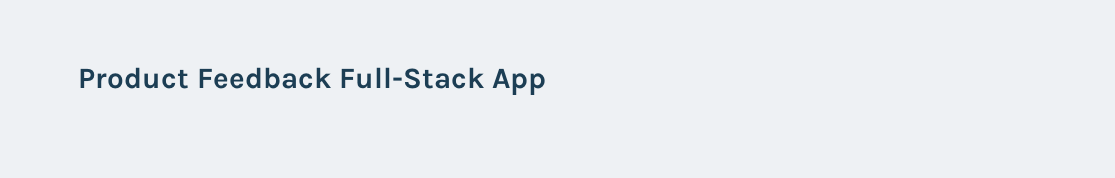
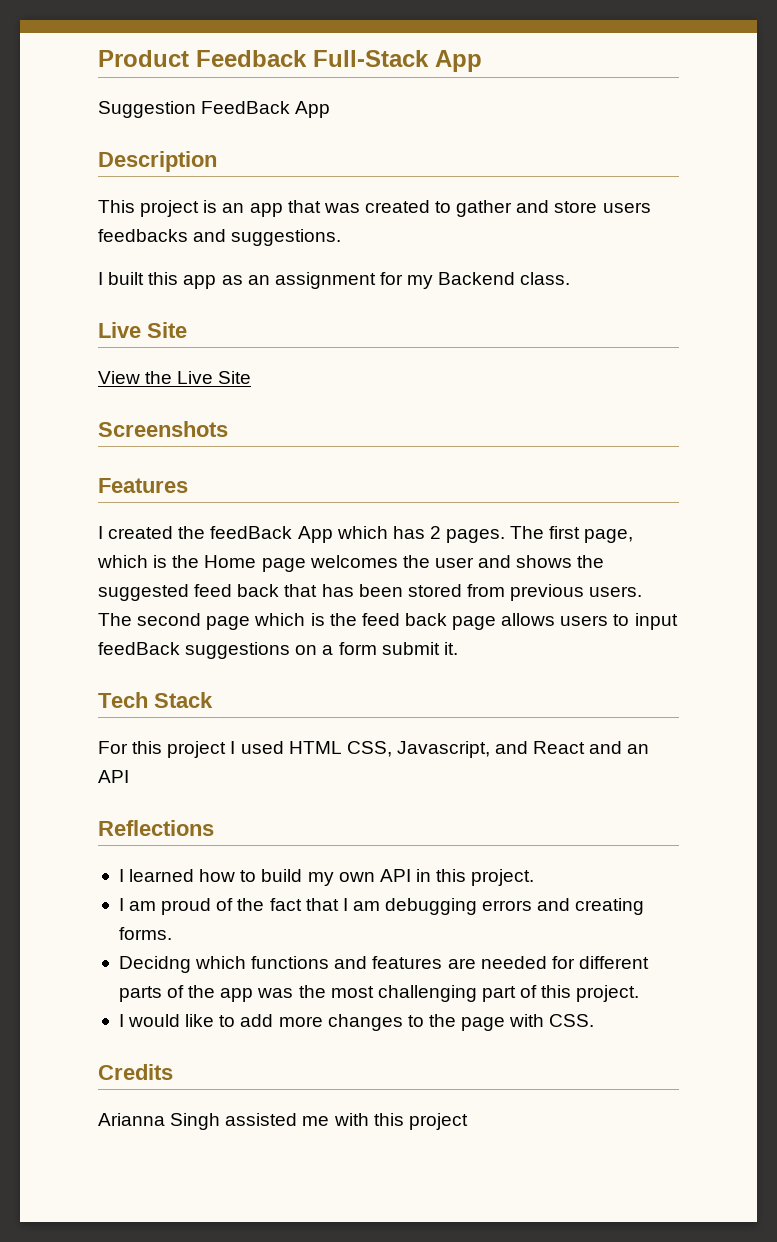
+ Suggestion FeedBack App
+ Description
+ This project is an app that was created to gather and store users feedbacks and suggestions.
+ I built this app as an assignment for my Backend class.
+ Live Site
+ View the Live Site
+ Screenshots
+ Features
+ I created the feedBack App which has 2 pages. The first page, which is the Home page welcomes the user and shows the suggested feed back that has been stored from previous users. The second page which is the feed back page allows users to input feedBack suggestions on a form submit it.
+ Tech Stack
+ For this project I used HTML CSS, Javascript, and React and an API
+ Reflections
+ I learned how to build my own API in this project.
+ I am proud of the fact that I am debugging errors and creating forms.
+ Decidng which functions and features are needed for different parts of the app was the most challenging part of this project.
+ I would like to add more changes to the page with CSS.
+ Credits
+ Arianna Singh assisted me with this project

